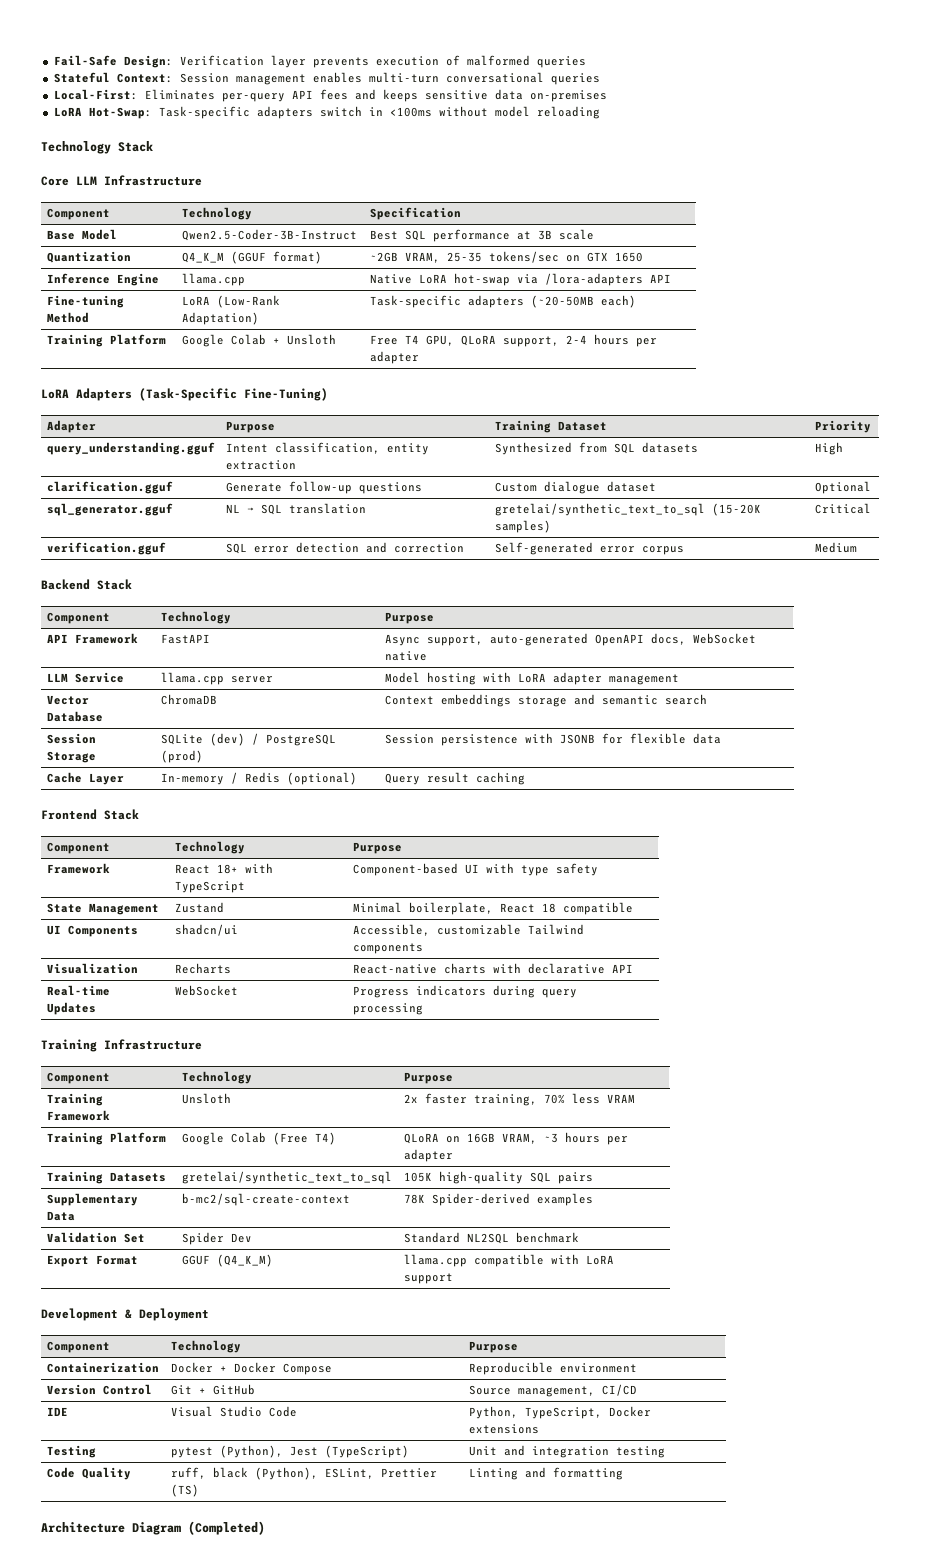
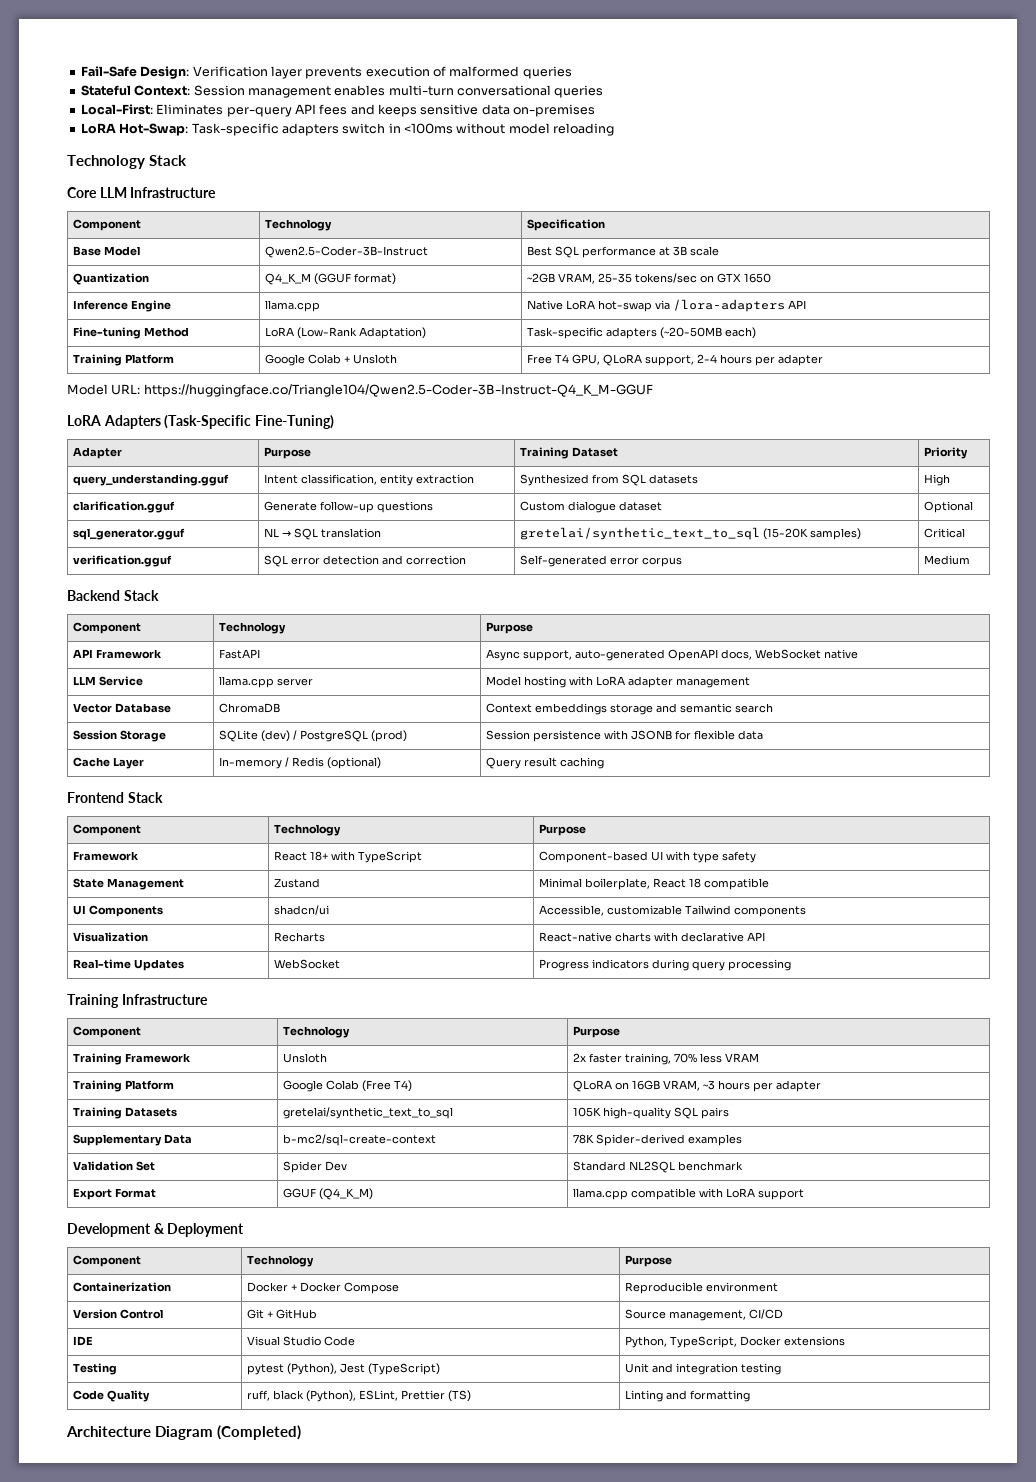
+ Model URL: https://huggingface.co/Triangle104/Qwen2.5-Coder-3B-Instruct-Q4_K_M-GGUF

